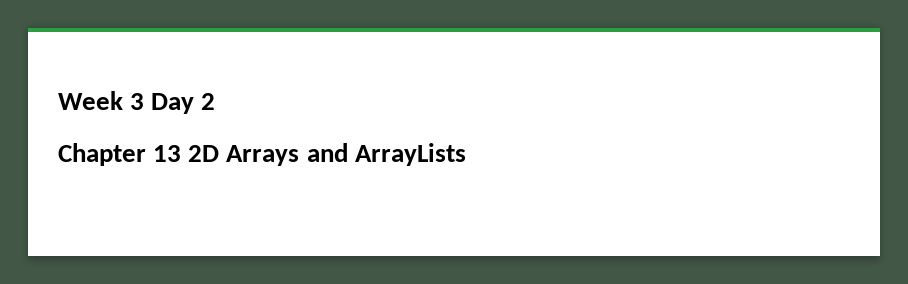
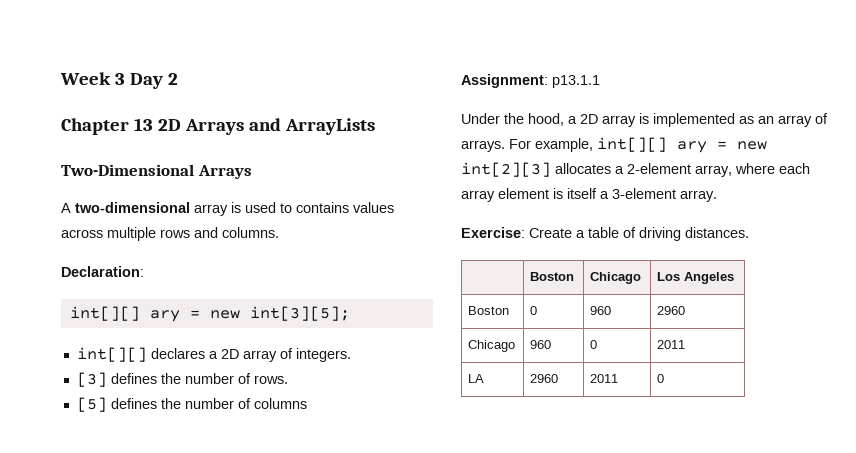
+ Two-Dimensional Arrays
+ A two-dimensional array is used to contains values across multiple rows and columns.
+ Declaration:
+ int[][] ary = new int[3][5];
+ int[][] declares a 2D array of integers.
+ [3] defines the number of rows.
+ [5] defines the number of columns
+ Assignment: p13.1.1
+ Under the hood, a 2D array is implemented as an array of arrays. For example, int[][] ary = new int[2][3] allocates a 2-element array, where each array element is itself a 3-element array.
+ Exercise: Create a table of driving distances.
+ | Boston | Chicago | Los Angeles
+ Boston | 0 | 960 | 2960
+ Chicago | 960 | 0 | 2011
+ LA | 2960 | 2011 | 0

